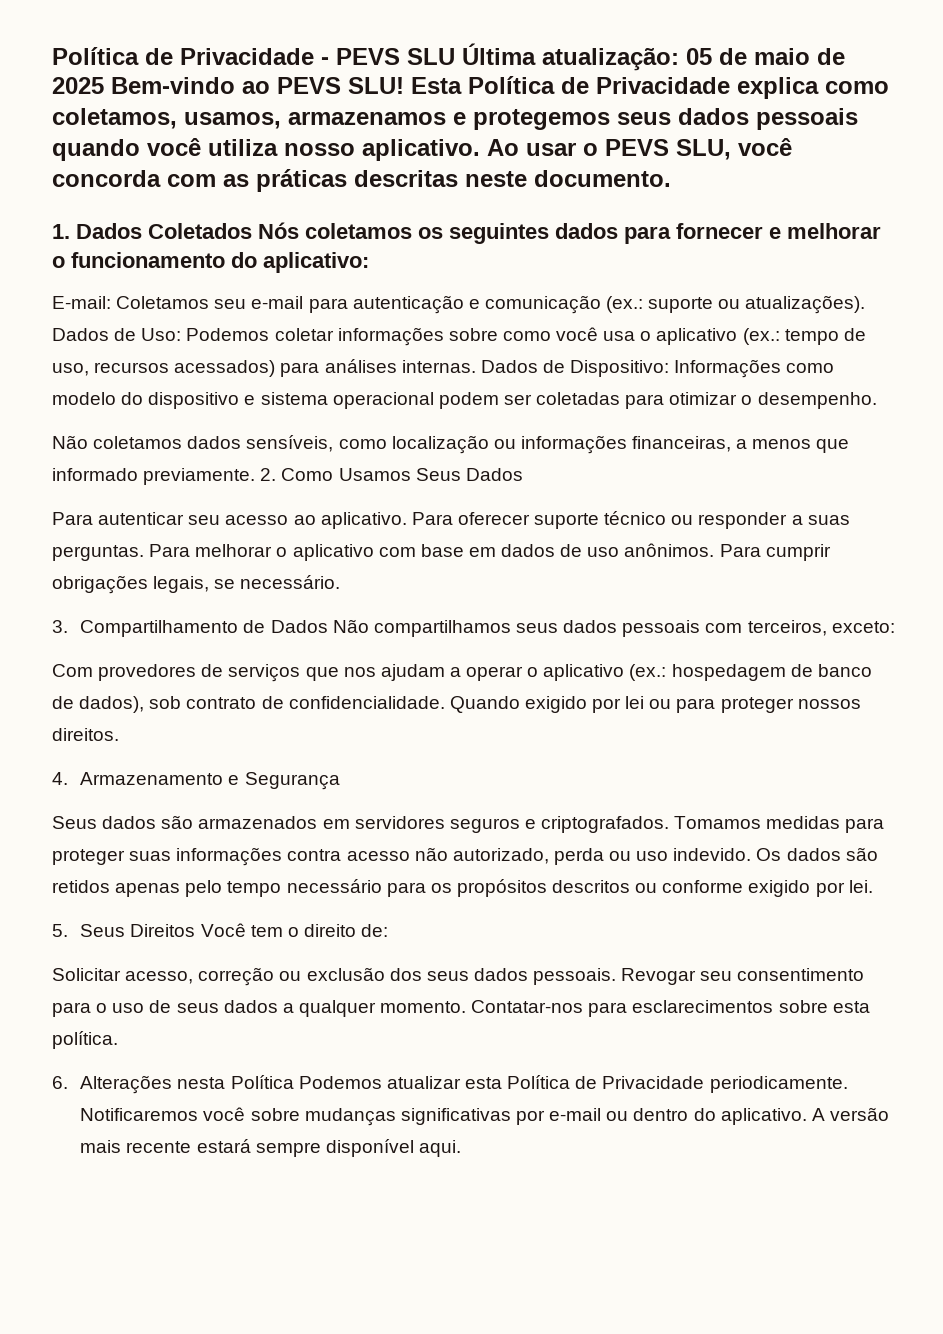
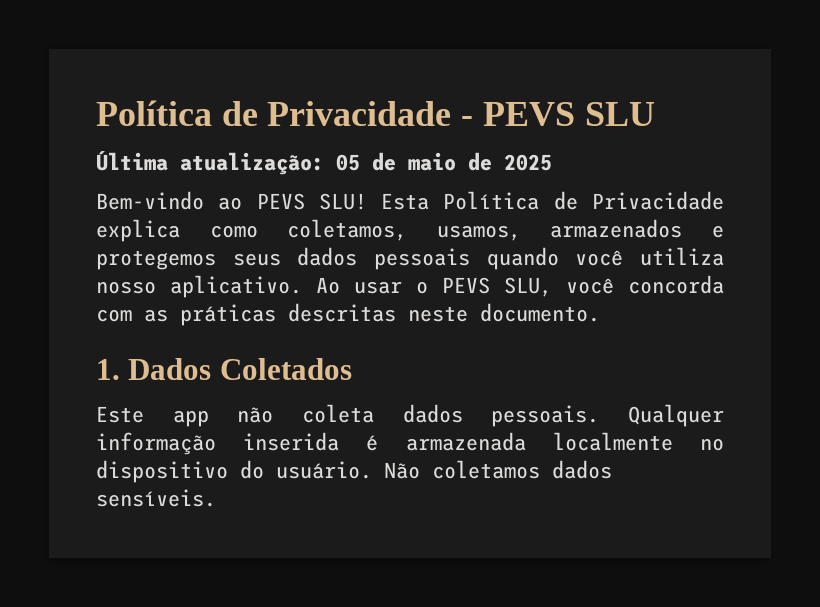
- Política de Privacidade - PEVS SLU Última atualização: 05 de maio de 2025 Bem-vindo ao PEVS SLU!
+ Política de Privacidade - PEVS SLU
+ Última atualização: 05 de maio de 2025
+ Bem-vindo ao PEVS SLU!
- Esta Política de Privacidade explica como coletamos, usamos, armazenamos e protegemos seus dados pessoais quando você utiliza nosso aplicativo.
+ Esta Política de Privacidade explica como coletamos, usamos, armazenados e protegemos seus dados pessoais quando você utiliza nosso aplicativo.
- 1. Dados Coletados Nós coletamos os seguintes dados para fornecer e melhorar o funcionamento do aplicativo:
- E-mail: Coletamos seu e-mail para autenticação e comunicação (ex.: suporte ou atualizações). Dados de Uso: Podemos coletar informações sobre como você usa o aplicativo (ex.: tempo de uso, recursos acessados) para análises internas. Dados de Dispositivo: Informações como modelo do dispositivo e sistema operacional podem ser coletadas para otimizar o desempenho.
- Não coletamos dados sensíveis, como localização ou informações financeiras, a menos que informado previamente. 2. Como Usamos Seus Dados
- Para autenticar seu acesso ao aplicativo. Para oferecer suporte técnico ou responder a suas perguntas. Para melhorar o aplicativo com base em dados de uso anônimos. Para cumprir obrigações legais, se necessário.
- 3. Compartilhamento de Dados Não compartilhamos seus dados pessoais com terceiros, exceto:
- Com provedores de serviços que nos ajudam a operar o aplicativo (ex.: hospedagem de banco de dados), sob contrato de confidencialidade. Quando exigido por lei ou para proteger nossos direitos.
- 4. Armazenamento e Segurança
- Seus dados são armazenados em servidores seguros e criptografados. Tomamos medidas para proteger suas informações contra acesso não autorizado, perda ou uso indevido. Os dados são retidos apenas pelo tempo necessário para os propósitos descritos ou conforme exigido por lei.
- 5. Seus Direitos Você tem o direito de:
- Solicitar acesso, correção ou exclusão dos seus dados pessoais. Revogar seu consentimento para o uso de seus dados a qualquer momento. Contatar-nos para esclarecimentos sobre esta política.
- 6. Alterações nesta Política Podemos atualizar esta Política de Privacidade periodicamente. Notificaremos você sobre mudanças significativas por e-mail ou dentro do aplicativo. A versão mais recente estará sempre disponível aqui.
+ 1. Dados Coletados
+ Este app não coleta dados pessoais. Qualquer informação inserida é armazenada localmente no dispositivo do usuário. Não coletamos dados sensíveis.

